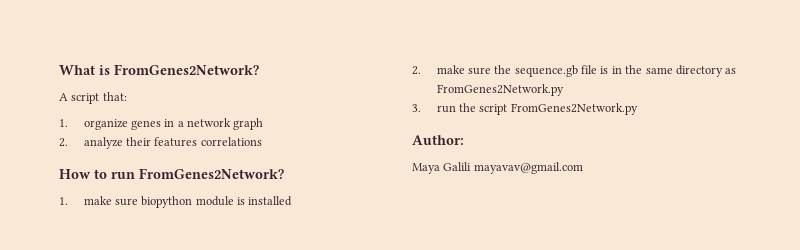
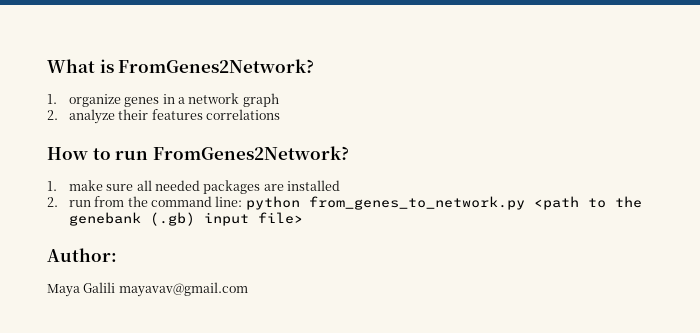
- A script that:
- 1. make sure biopython module is installed
- 2. make sure the sequence.gb file is in the same directory as FromGenes2Network.py
- 3. run the script FromGenes2Network.py
+ 1. make sure all needed packages are installed
+ 2. run from the command line: python from_genes_to_network.py <path to the genebank (.gb) input file>

